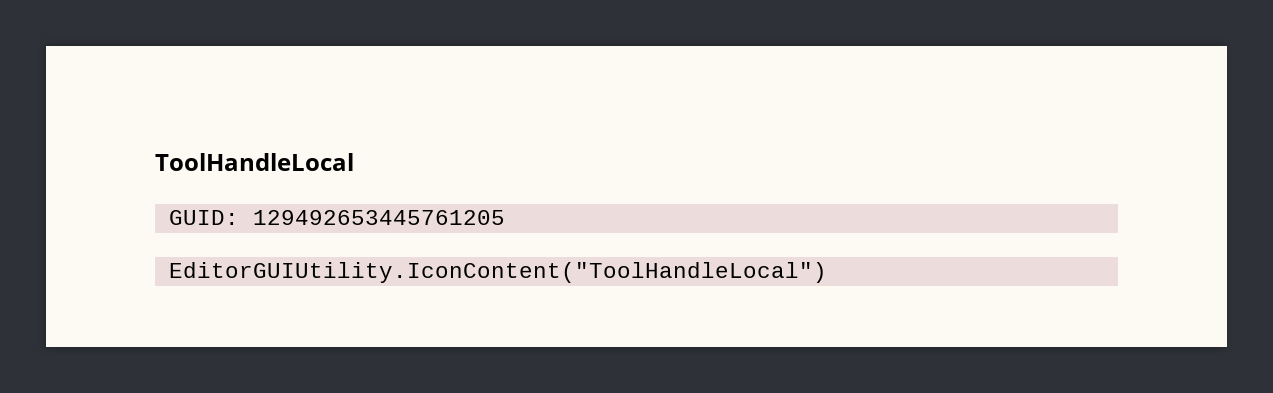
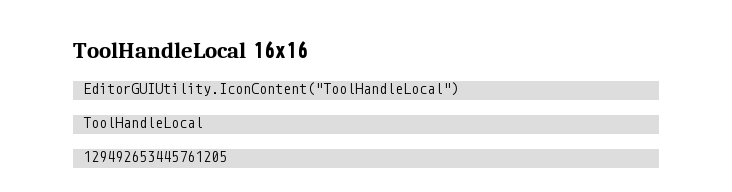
+ ToolHandleLocal 16x16
+ EditorGUIUtility.IconContent("ToolHandleLocal")
  ToolHandleLocal
- GUID: 129492653445761205
+ 129492653445761205
- EditorGUIUtility.IconContent("ToolHandleLocal")

